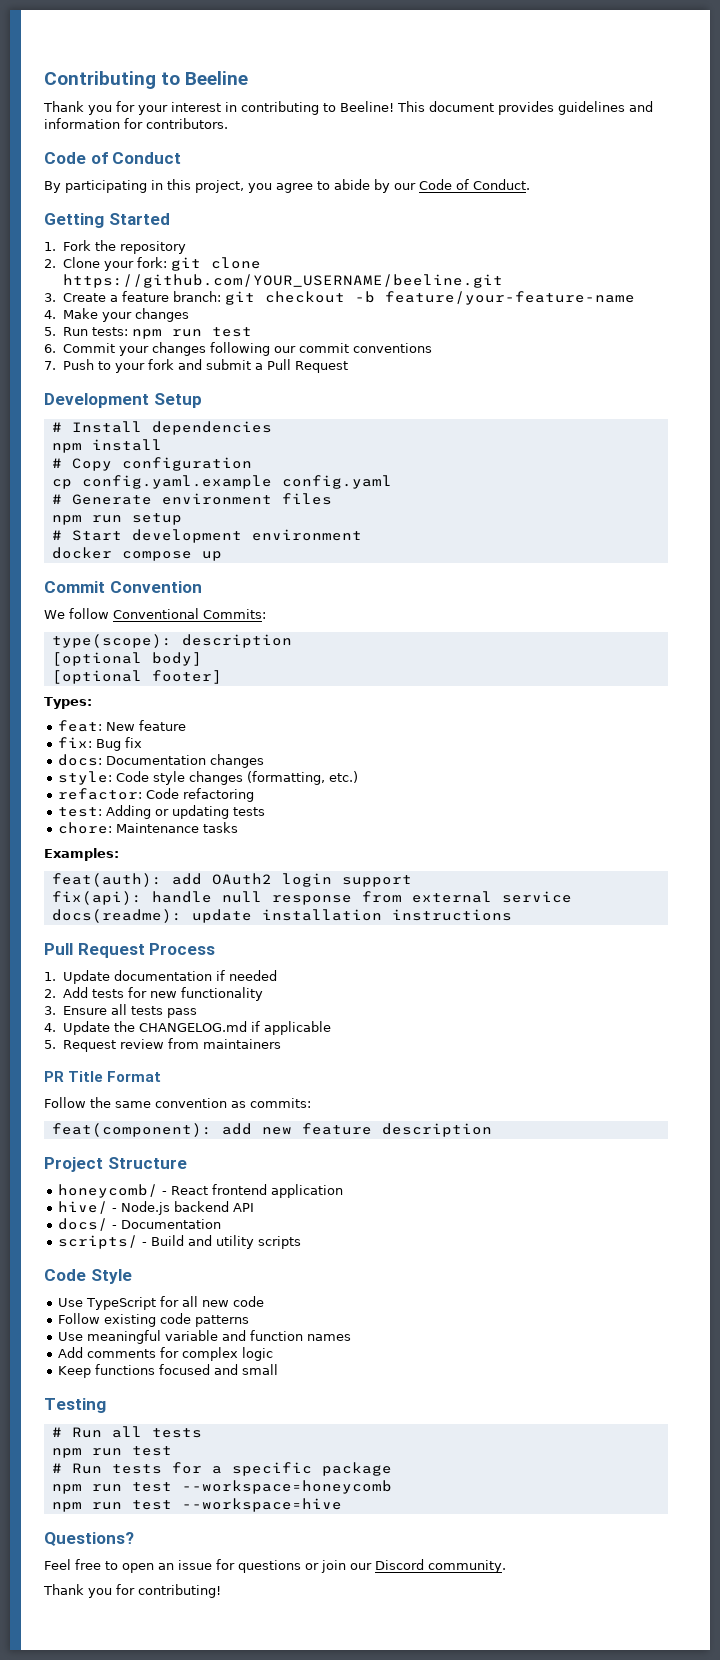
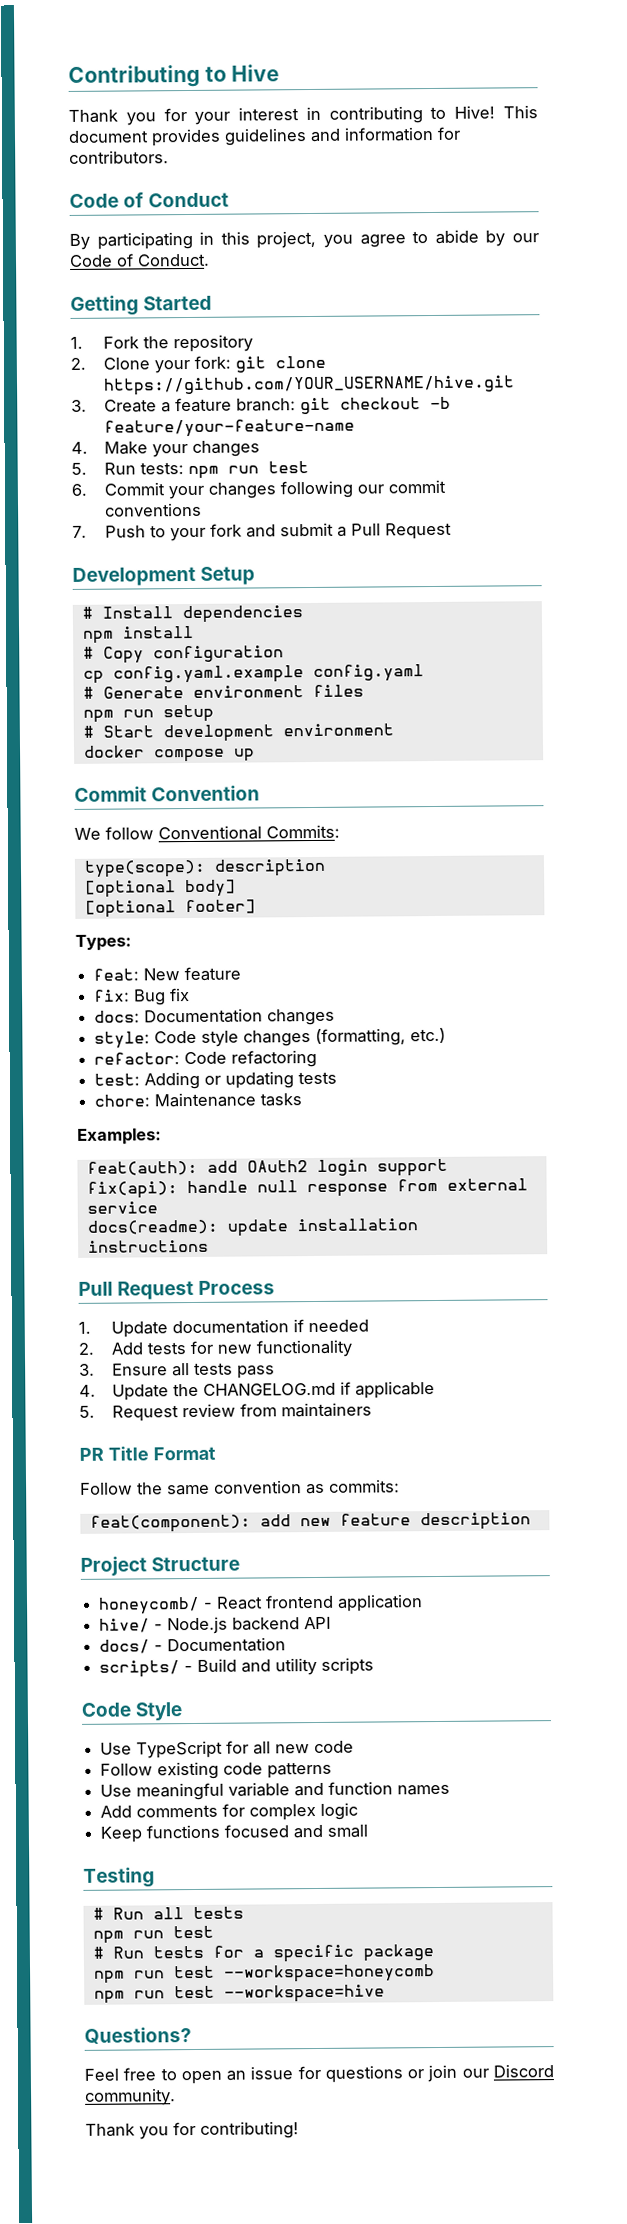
- Contributing to Beeline
+ Contributing to Hive
- Thank you for your interest in contributing to Beeline!
+ Thank you for your interest in contributing to Hive!
- 2. Clone your fork: git clone https://github.com/YOUR_USERNAME/beeline.git
+ 2. Clone your fork: git clone https://github.com/YOUR_USERNAME/hive.git

